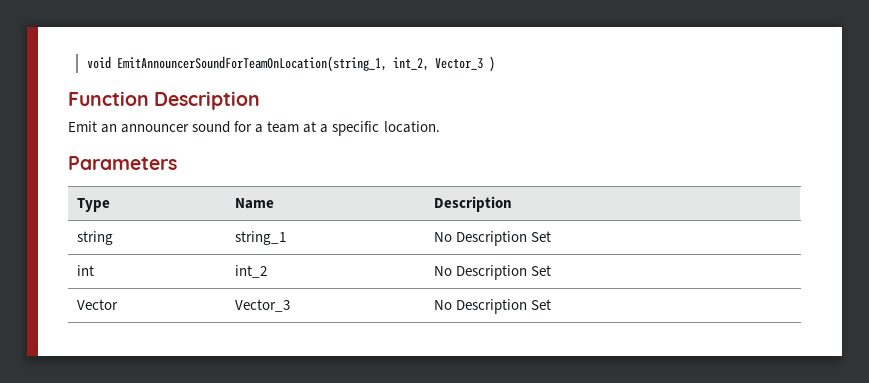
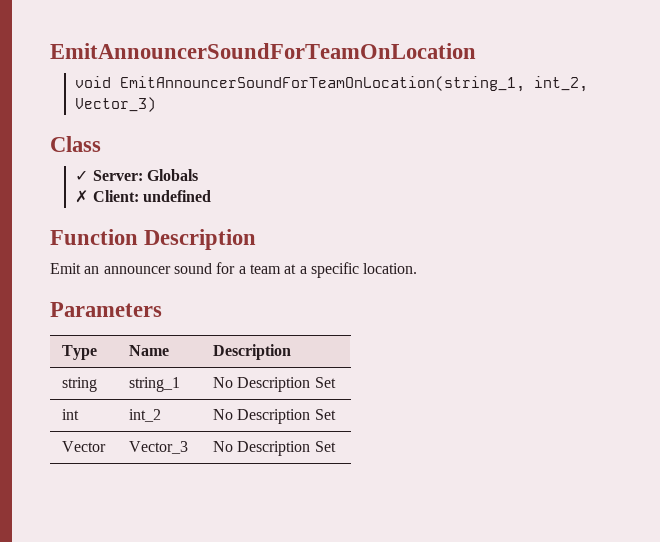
+ EmitAnnouncerSoundForTeamOnLocation
- void EmitAnnouncerSoundForTeamOnLocation(string_1, int_2, Vector_3 )
+ void EmitAnnouncerSoundForTeamOnLocation(string_1, int_2, Vector_3)
+ Class
+ ✓ Server: Globals
+ ✗ Client: undefined

